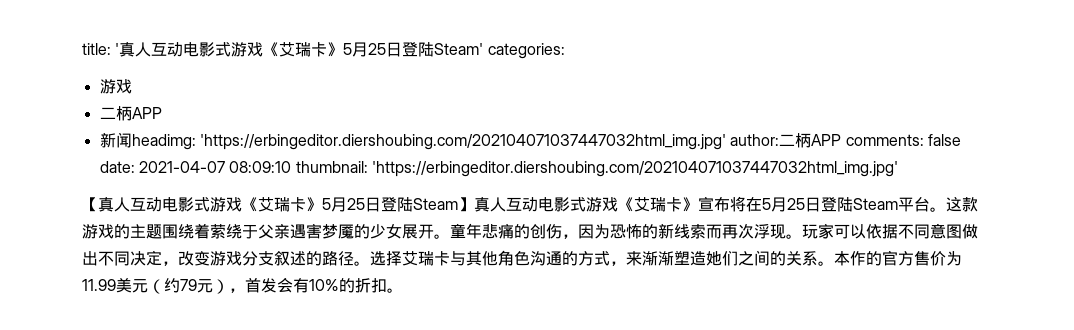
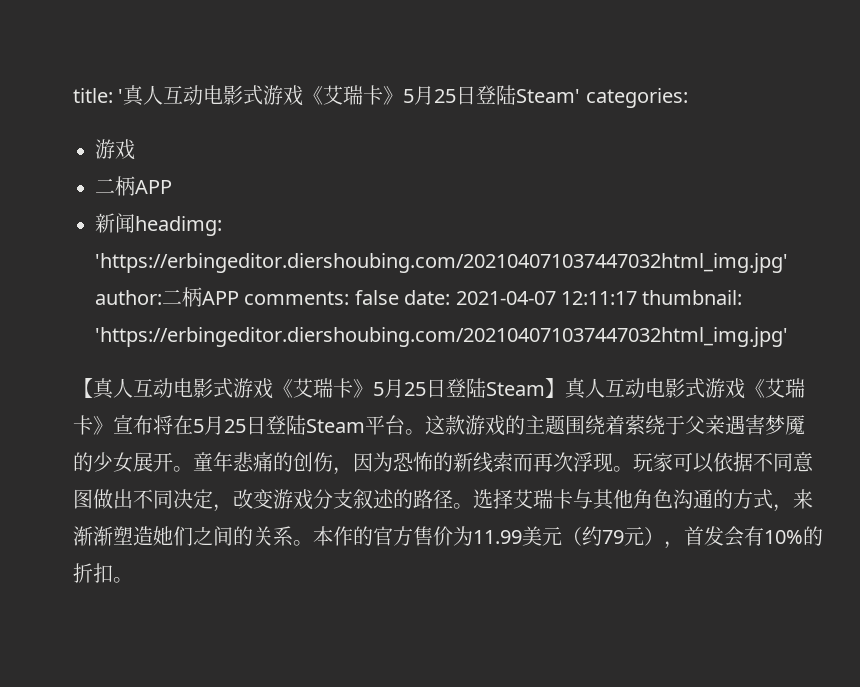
- 新闻headimg: 'https://erbingeditor.diershoubing.com/202104071037447032html_img.jpg' author:二柄APP comments: false date: 2021-04-07 08:09:10 thumbnail: 'https://erbingeditor.diershoubing.com/202104071037447032html_img.jpg'
+ 新闻headimg: 'https://erbingeditor.diershoubing.com/202104071037447032html_img.jpg' author:二柄APP comments: false date: 2021-04-07 12:11:17 thumbnail: 'https://erbingeditor.diershoubing.com/202104071037447032html_img.jpg'

